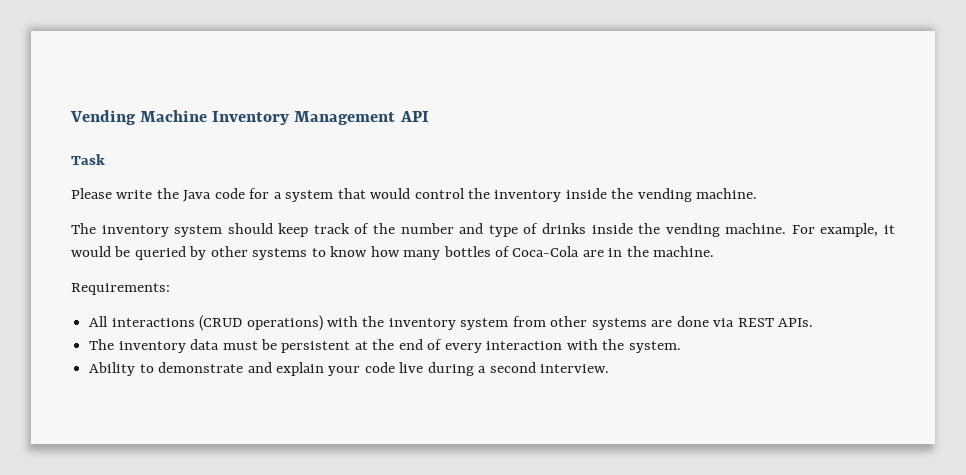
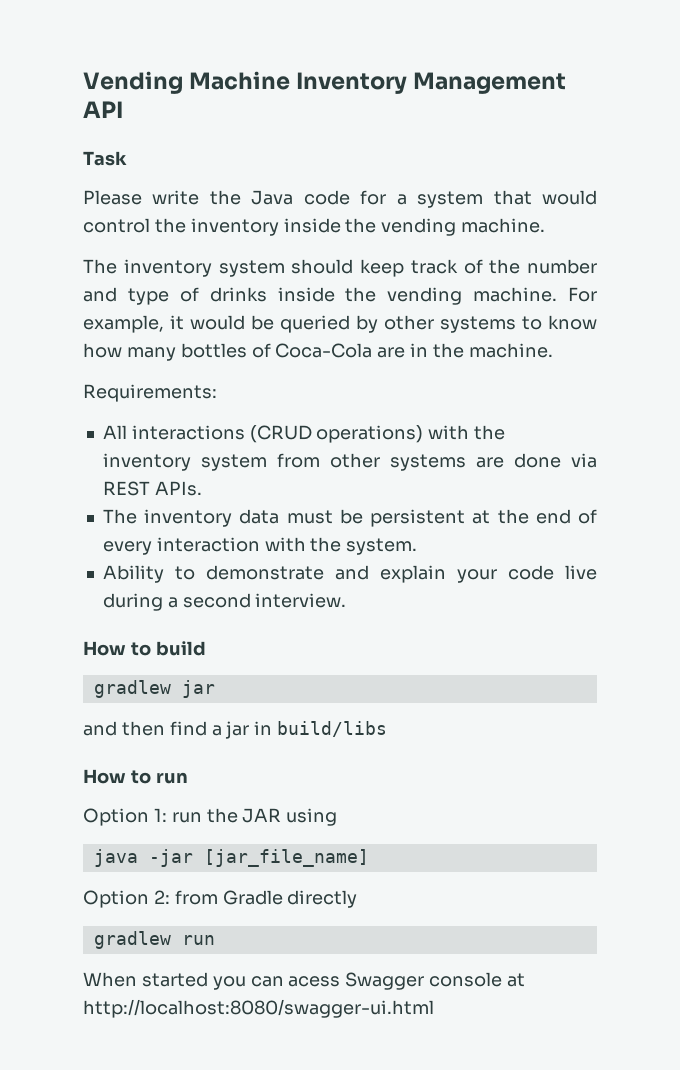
+ How to build
+ gradlew jar
+ and then find a jar in build/libs
+ How to run
+ Option 1: run the JAR using
+ java -jar [jar_file_name]
+ Option 2: from Gradle directly
+ gradlew run
+ When started you can acess Swagger console at http://localhost:8080/swagger-ui.html

